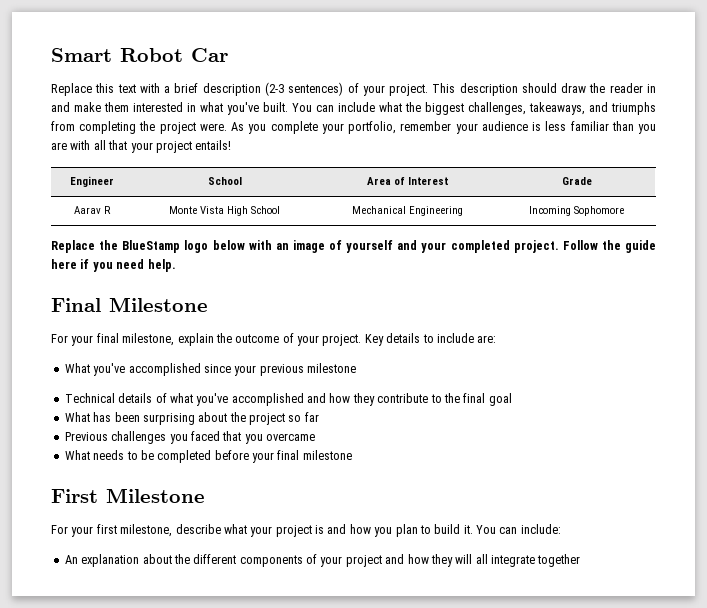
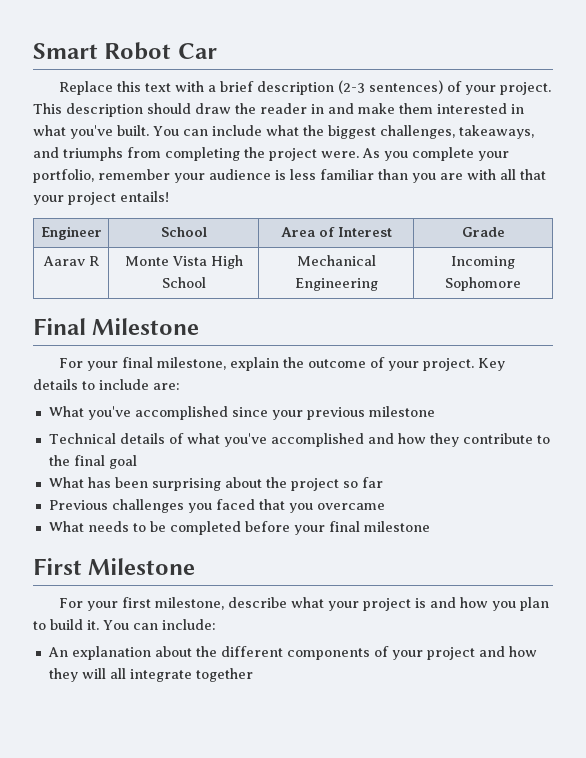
- Replace the BlueStamp logo below with an image of yourself and your completed project. Follow the guide here if you need help.

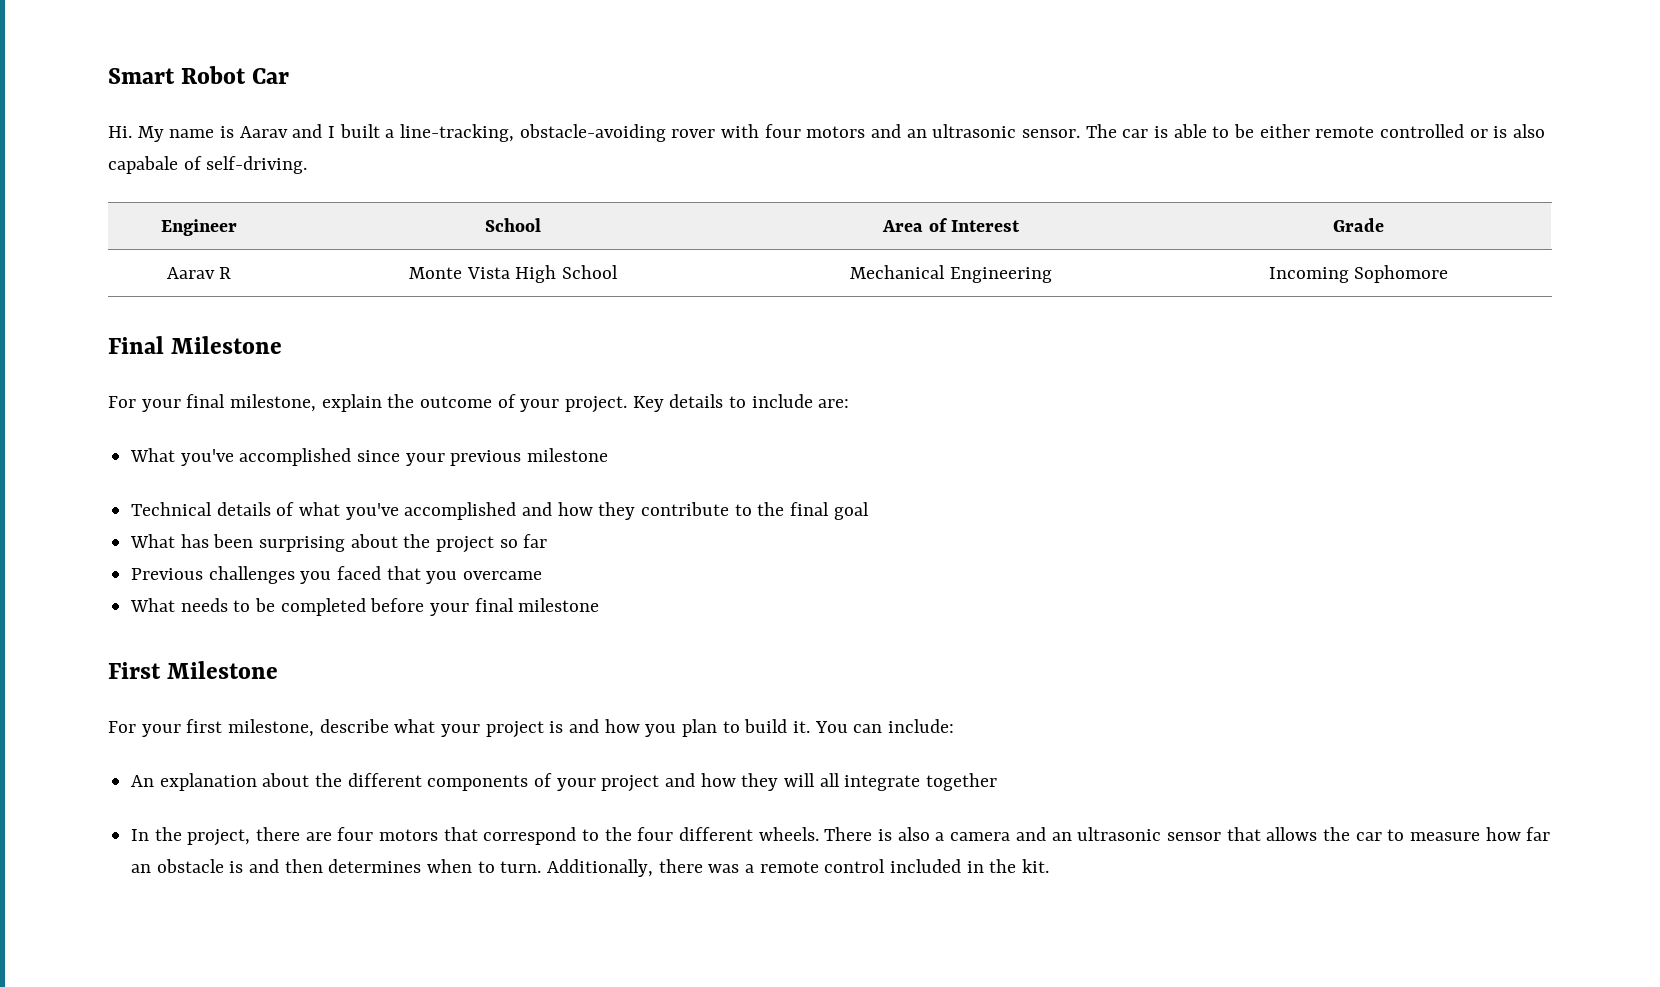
- Replace this text with a brief description (2-3 sentences) of your project. This description should draw the reader in and make them interested in what you've built. You can include what the biggest challenges, takeaways, and triumphs from completing the project were. As you complete your portfolio, remember your audience is less familiar than you are with all that your project entails!
+ Hi. My name is Aarav and I built a line-tracking, obstacle-avoiding rover with four motors and an ultrasonic sensor. The car is able to be either remote controlled or is also capabale of self-driving.
+ In the project, there are four motors that correspond to the four different wheels. There is also a camera and an ultrasonic sensor that allows the car to measure how far an obstacle is and then determines when to turn. Additionally, there was a remote control included in the kit.

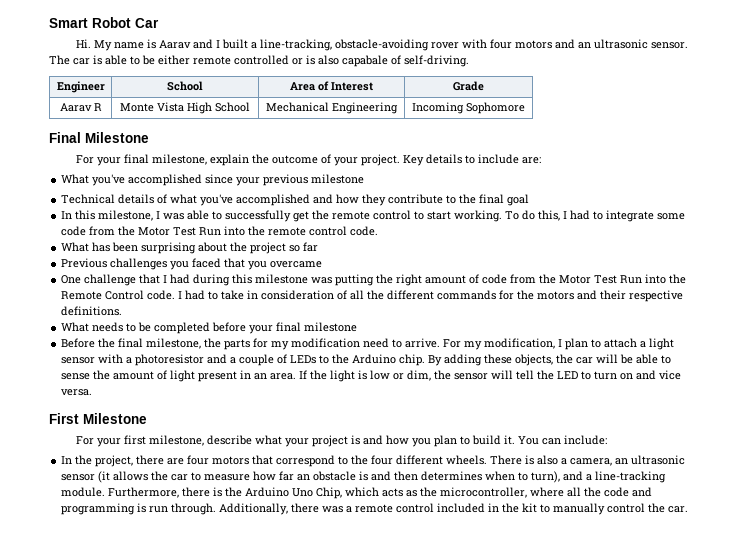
+ In this milestone, I was able to successfully get the remote control to start working. To do this, I had to integrate some code from the Motor Test Run into the remote control code.
+ One challenge that I had during this milestone was putting the right amount of code from the Motor Test Run into the Remote Control code. I had to take in consideration of all the different commands for the motors and their respective definitions.
+ Before the final milestone, the parts for my modification need to arrive. For my modification, I plan to attach a light sensor with a photoresistor and a couple of LEDs to the Arduino chip. By adding these objects, the car will be able to sense the amount of light present in an area. If the light is low or dim, the sensor will tell the LED to turn on and vice versa.
- An explanation about the different components of your project and how they will all integrate together
- There is also a camera and an ultrasonic sensor that allows the car to measure how far an obstacle is and then determines when to turn.
+ There is also a camera, an ultrasonic sensor (it allows the car to measure how far an obstacle is and then determines when to turn), and a line-tracking module. Furthermore, there is the Arduino Uno Chip, which acts as the microcontroller, where all the code and programming is run through.
- Additionally, there was a remote control included in the kit.
+ Additionally, there was a remote control included in the kit to manually control the car.

